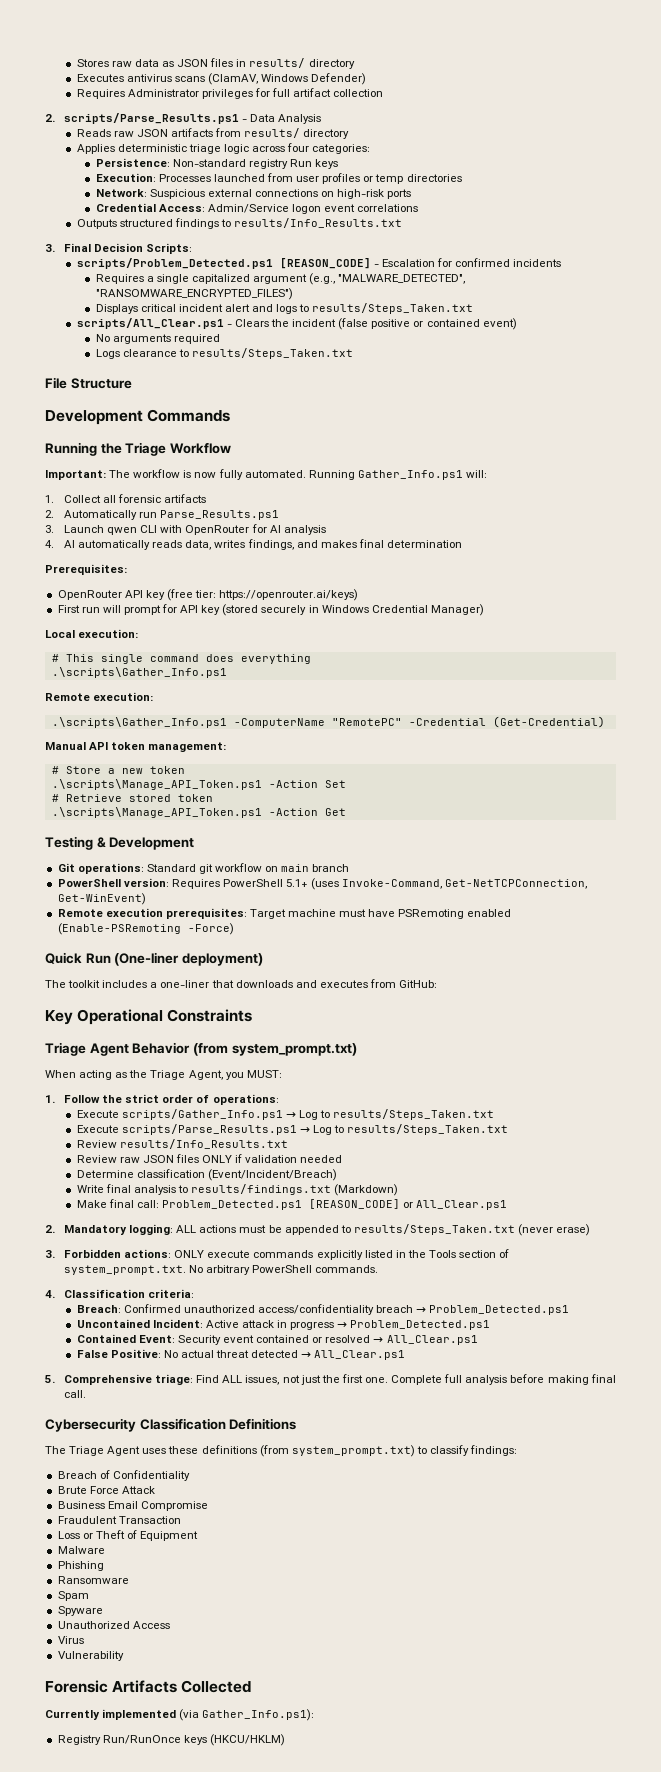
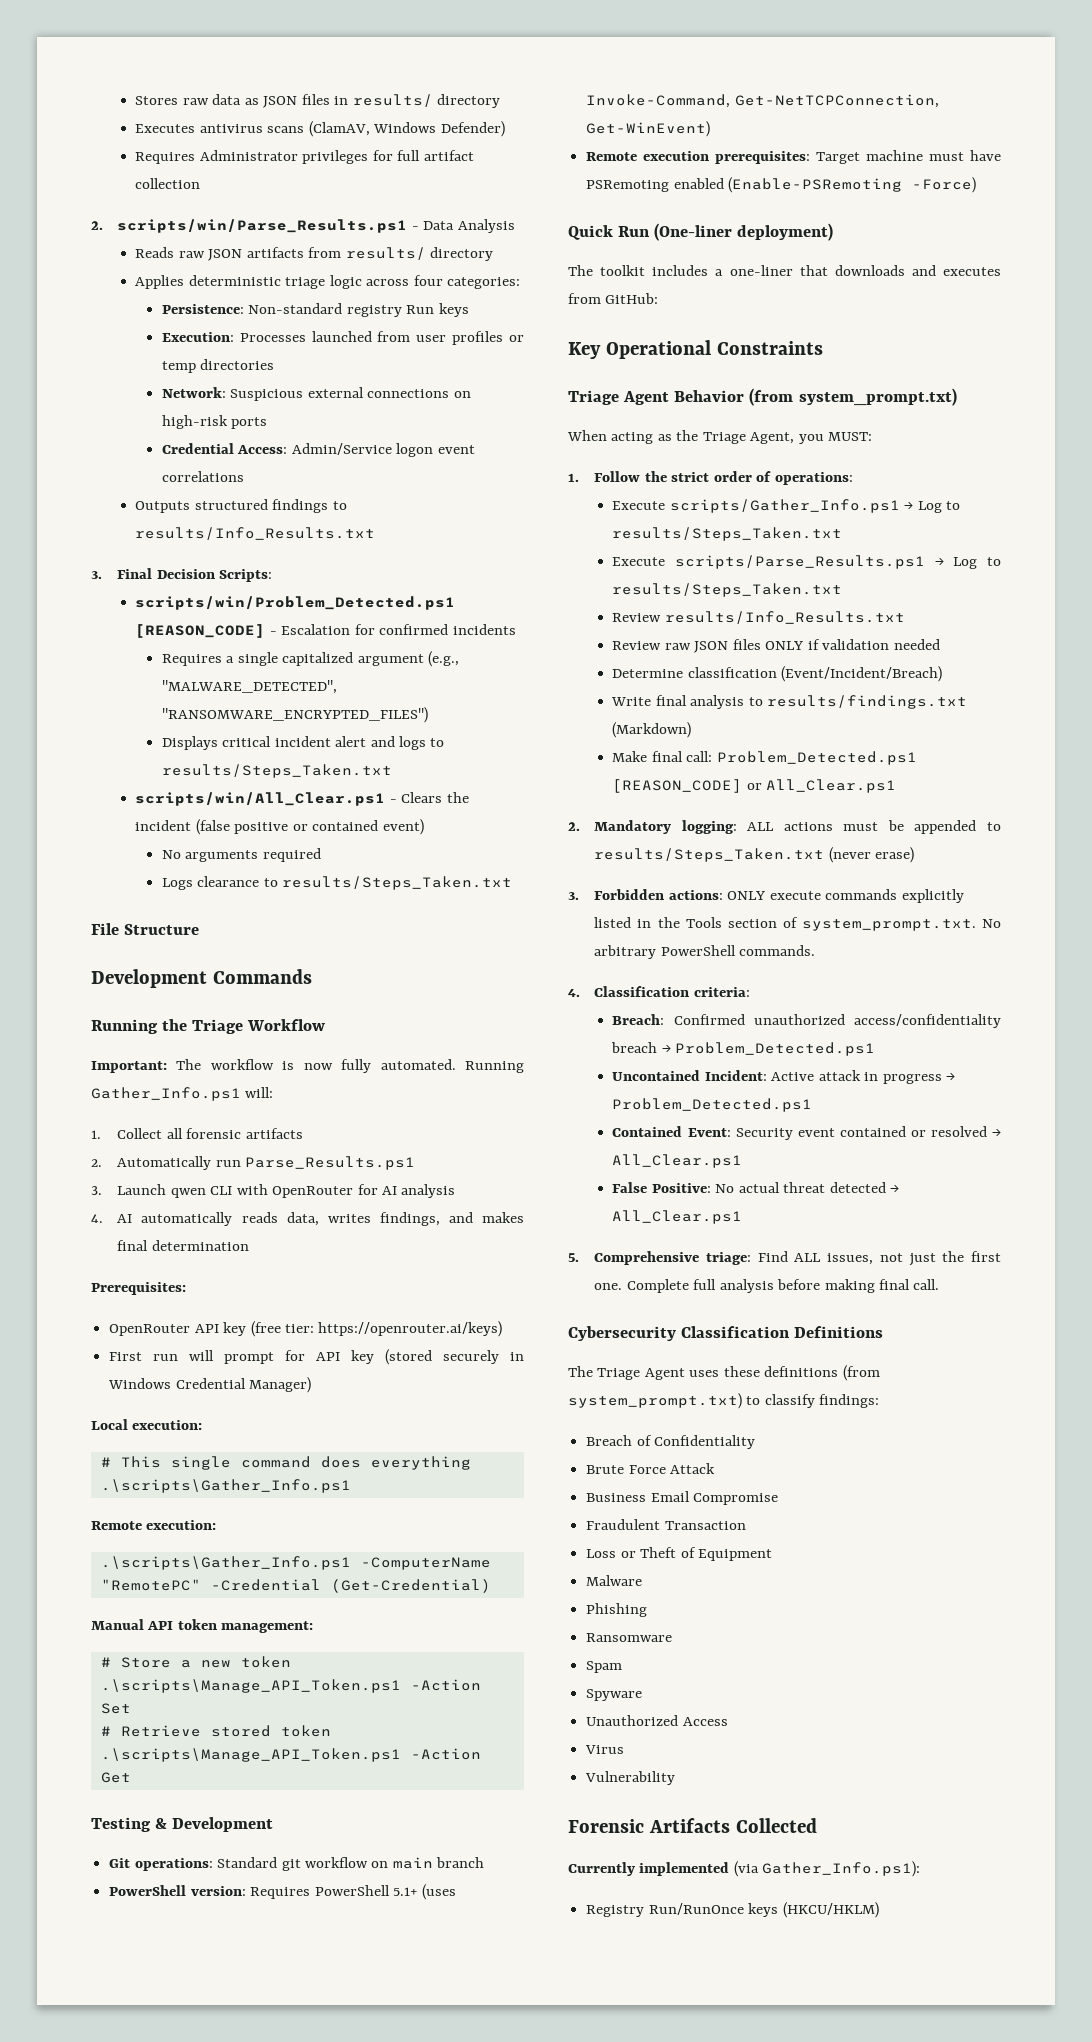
- 2. scripts/Parse_Results.ps1 - Data Analysis
+ 2. scripts/win/Parse_Results.ps1 - Data Analysis
- scripts/Problem_Detected.ps1 [REASON_CODE] - Escalation for confirmed incidents
+ scripts/win/Problem_Detected.ps1 [REASON_CODE] - Escalation for confirmed incidents
- scripts/All_Clear.ps1 - Clears the incident (false positive or contained event)
+ scripts/win/All_Clear.ps1 - Clears the incident (false positive or contained event)

